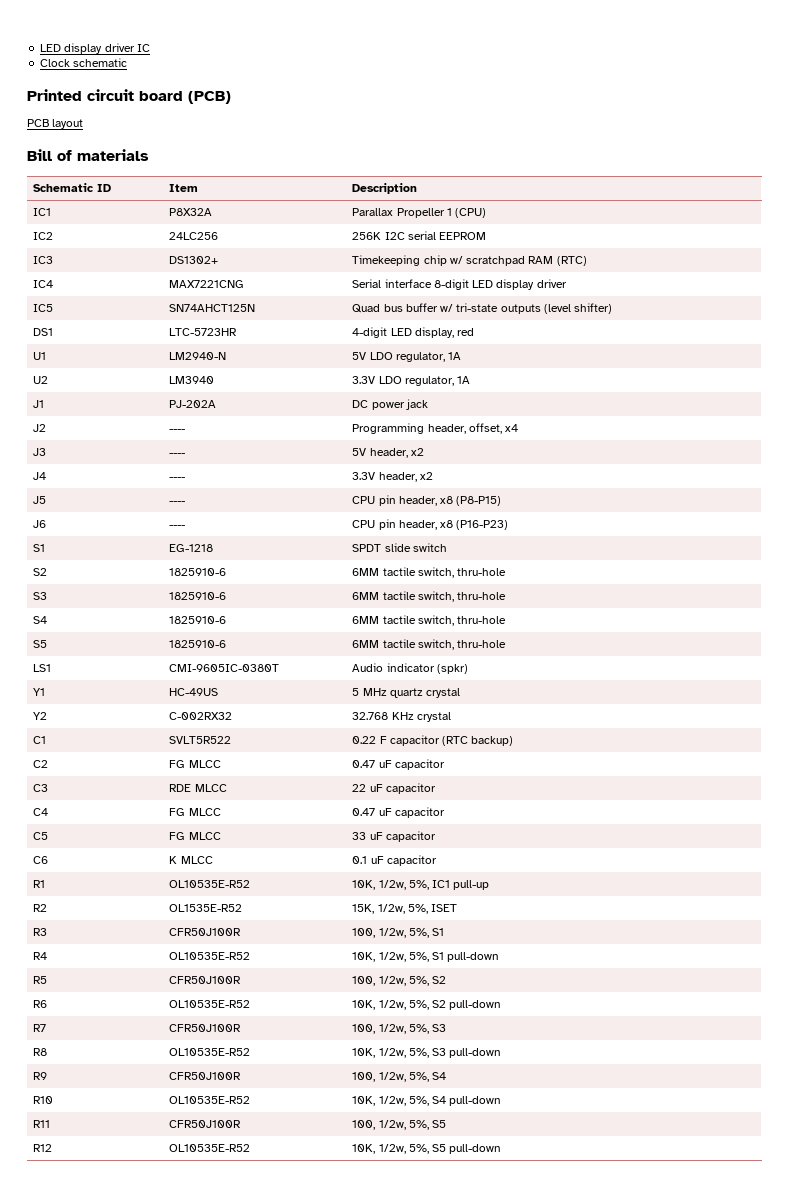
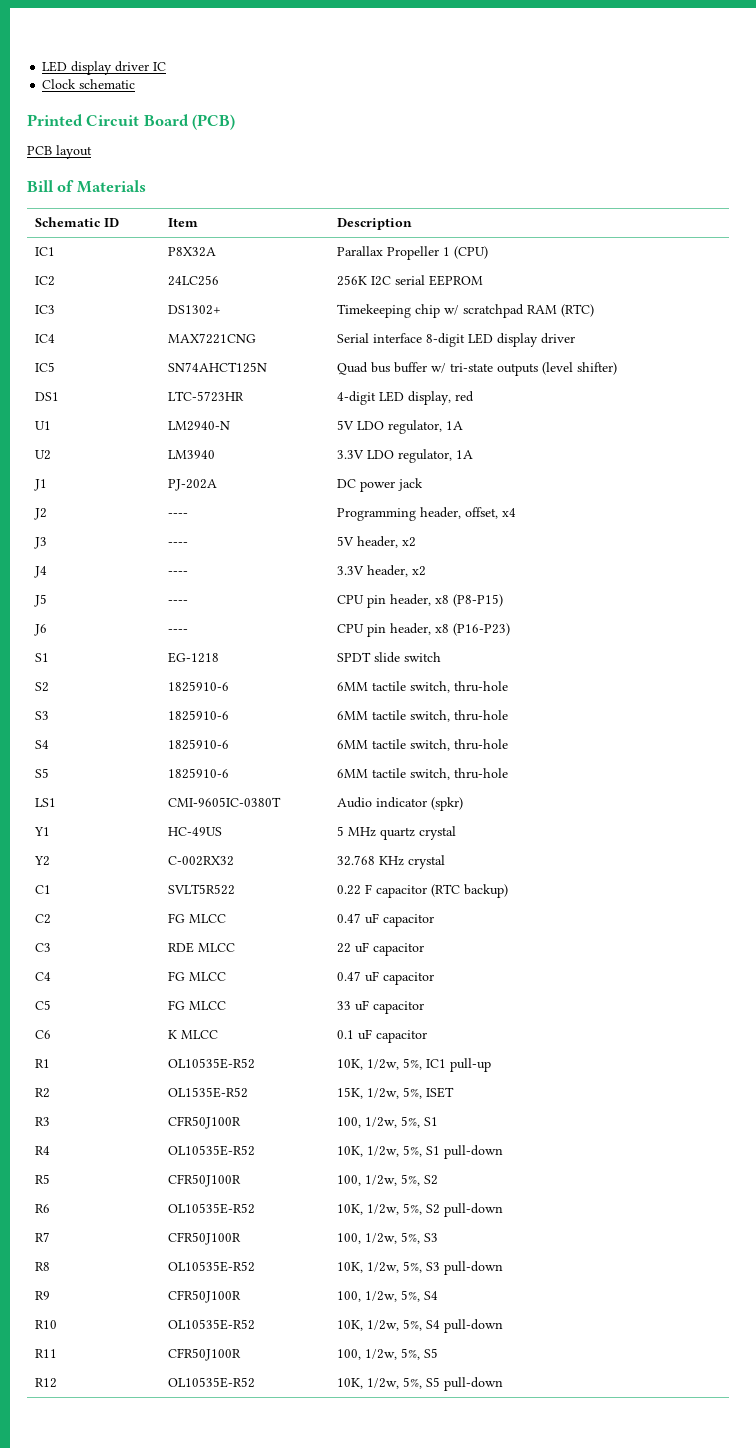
- Printed circuit board (PCB)
+ Printed Circuit Board (PCB)
- Bill of materials
+ Bill of Materials

